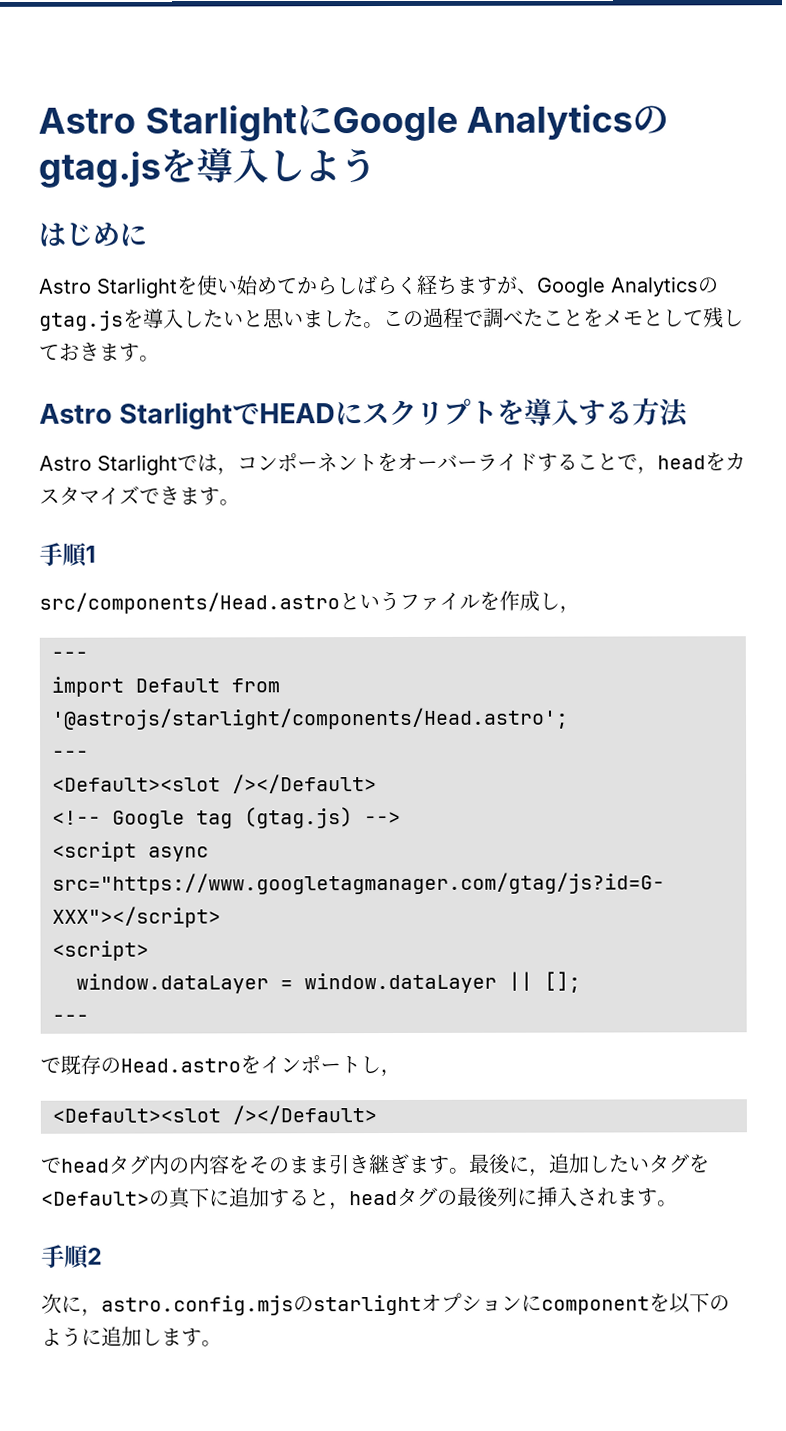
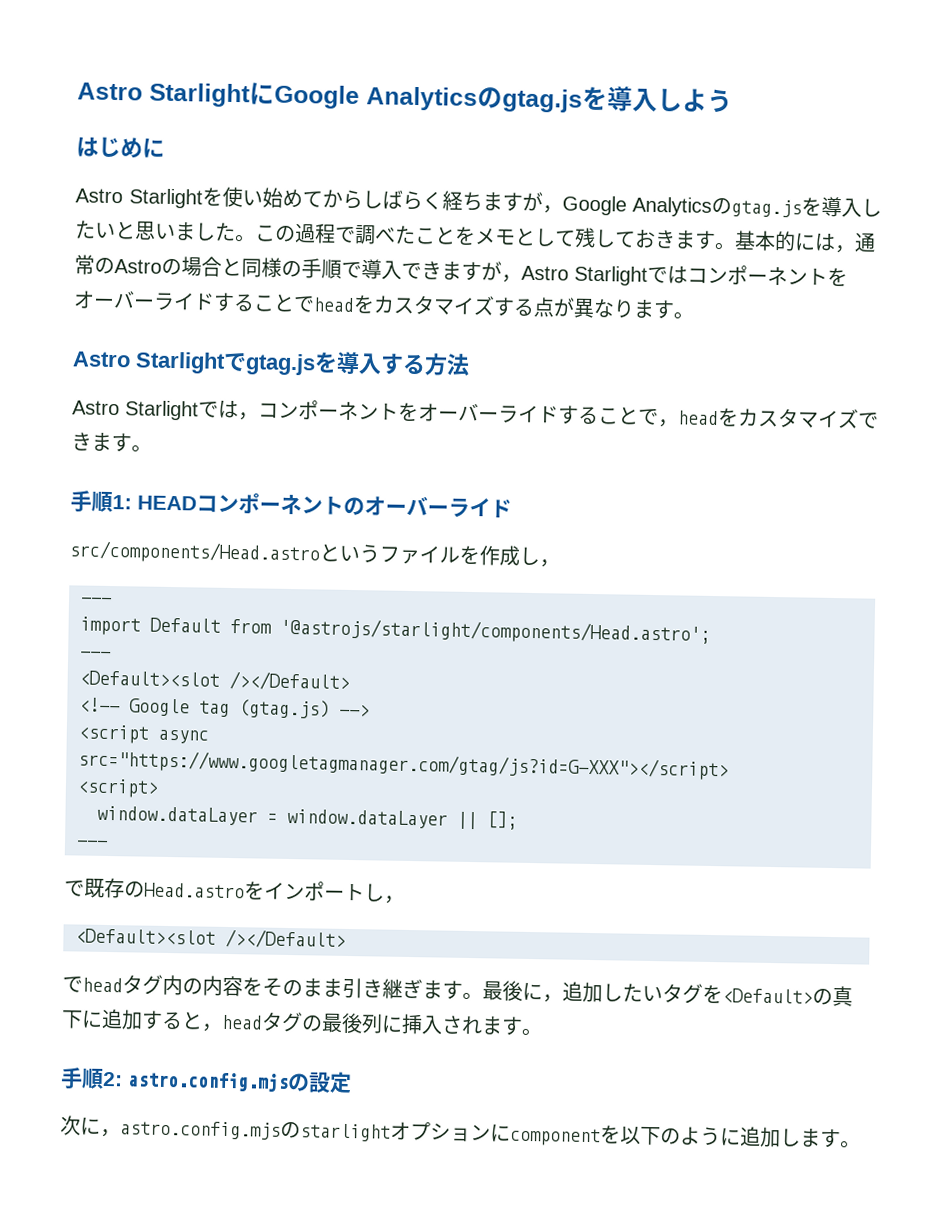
- Astro Starlightを使い始めてからしばらく経ちますが、Google Analyticsのgtag.jsを導入したいと思いました。
+ Astro Starlightを使い始めてからしばらく経ちますが，Google Analyticsのgtag.jsを導入したいと思いました。
- この過程で調べたことをメモとして残しておきます。
- Astro StarlightでHEADにスクリプトを導入する方法
+ この過程で調べたことをメモとして残しておきます。基本的には，通常のAstroの場合と同様の手順で導入できますが，Astro Starlightではコンポーネントをオーバーライドすることでheadをカスタマイズする点が異なります。
+ Astro Starlightでgtag.jsを導入する方法
- 手順1
+ 手順1: HEADコンポーネントのオーバーライド
- 手順2
+ 手順2: astro.config.mjsの設定

